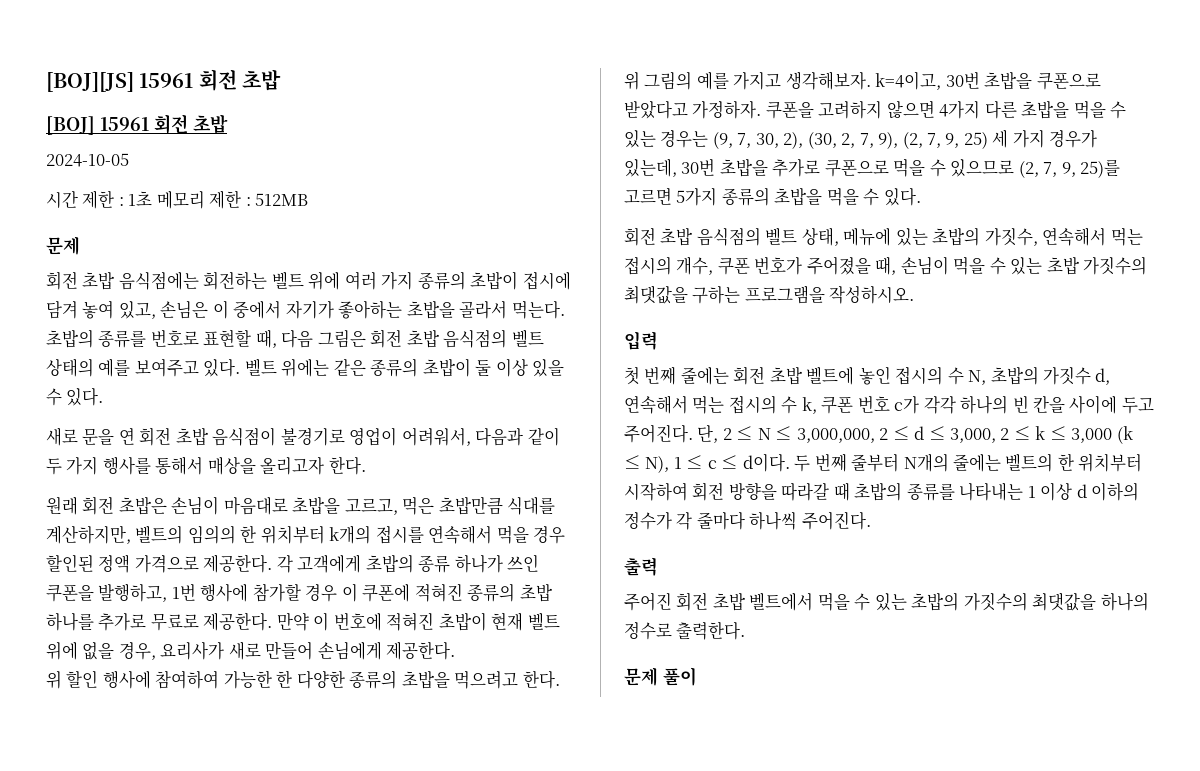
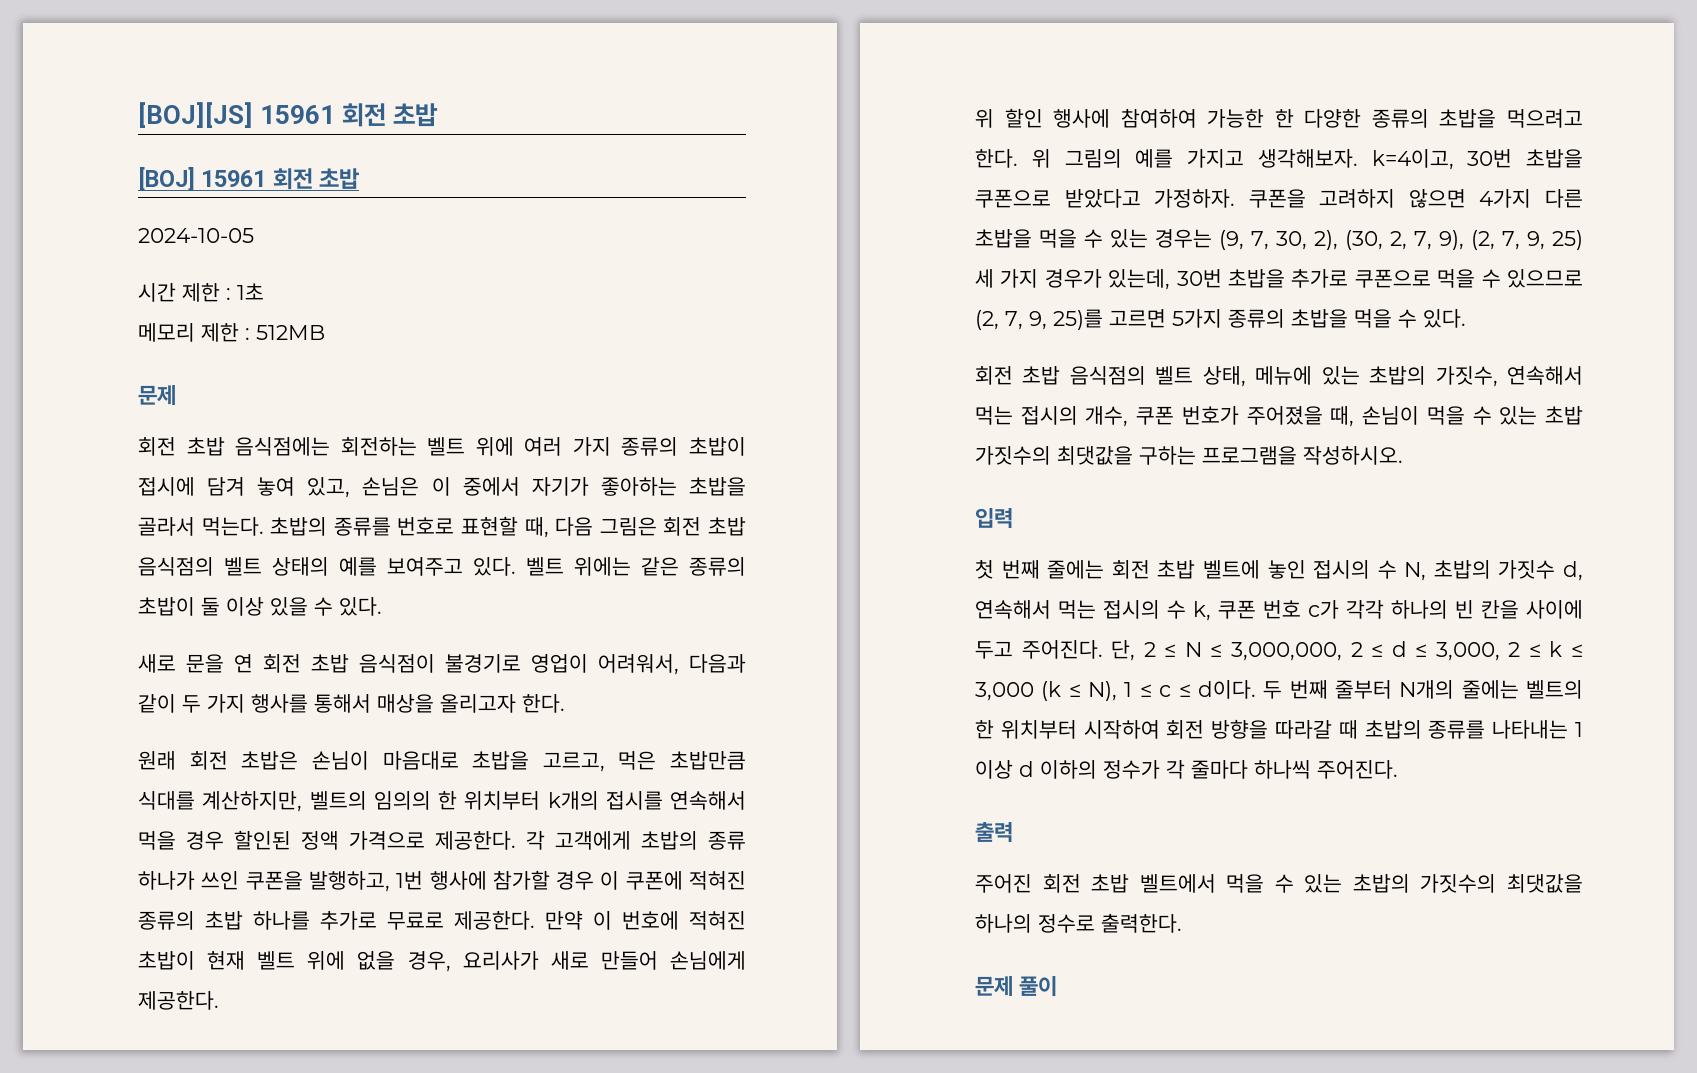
- 시간 제한 : 1초 메모리 제한 : 512MB
+ 시간 제한 : 1초
+ 메모리 제한 : 512MB

